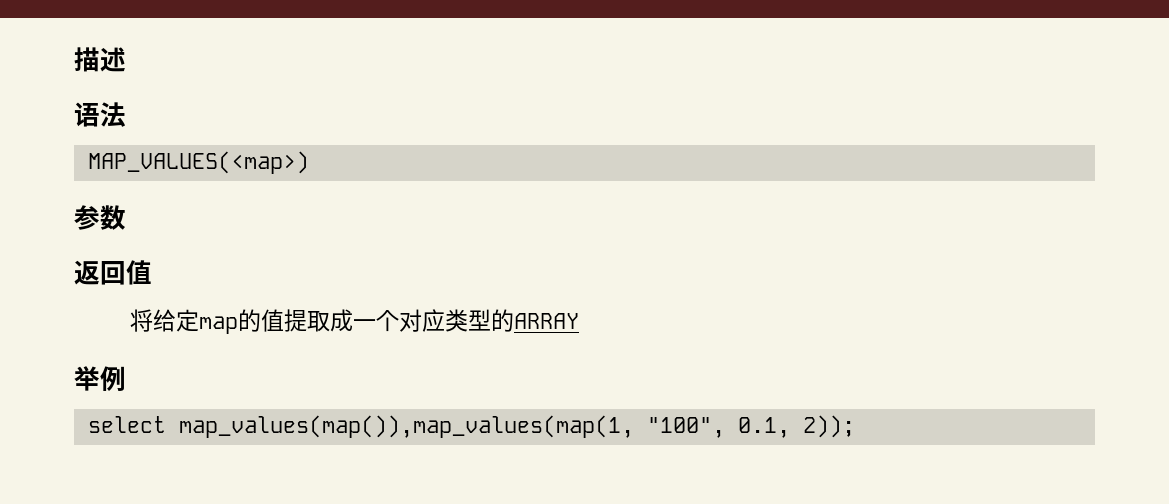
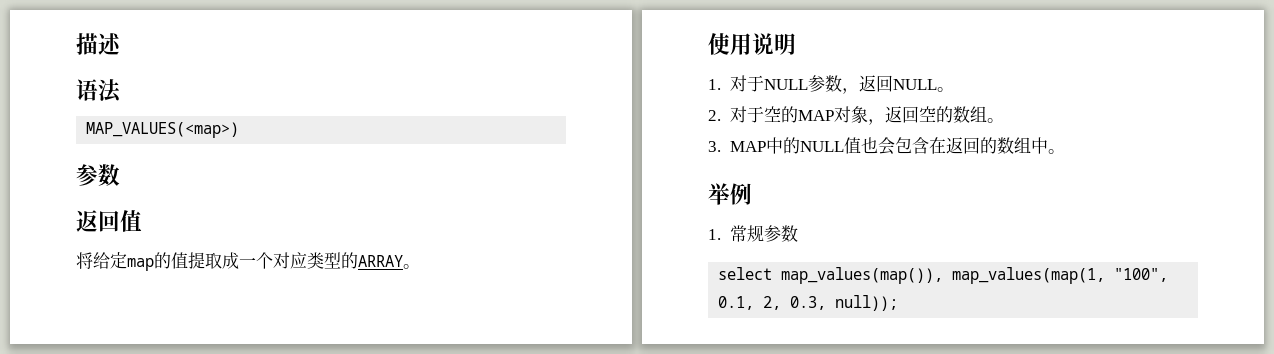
- 将给定map的值提取成一个对应类型的ARRAY
+ 将给定map的值提取成一个对应类型的ARRAY。
+ 使用说明
+ 1.对于NULL参数，返回NULL。
+ 2.对于空的MAP对象，返回空的数组。
+ 3. MAP中的NULL值也会包含在返回的数组中。
  举例
- select map_values(map()),map_values(map(1, "100", 0.1, 2));
+ 1.常规参数
+ select map_values(map()), map_values(map(1, "100", 0.1, 2, 0.3, null));

